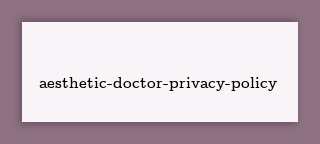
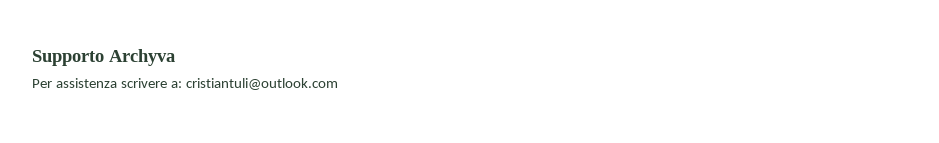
- aesthetic-doctor-privacy-policy
+ Supporto Archyva
+ Per assistenza scrivere a: cristiantuli@outlook.com

